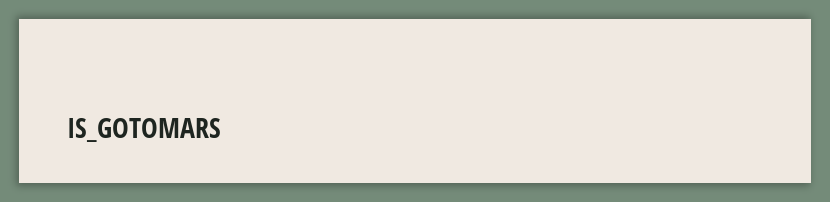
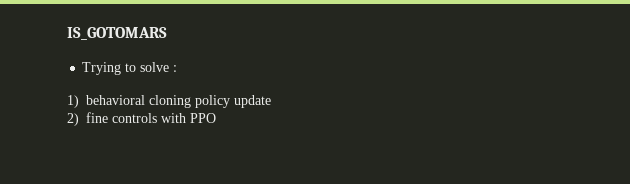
+ Trying to solve :
+ 1) behavioral cloning policy update
+ 2) fine controls with PPO

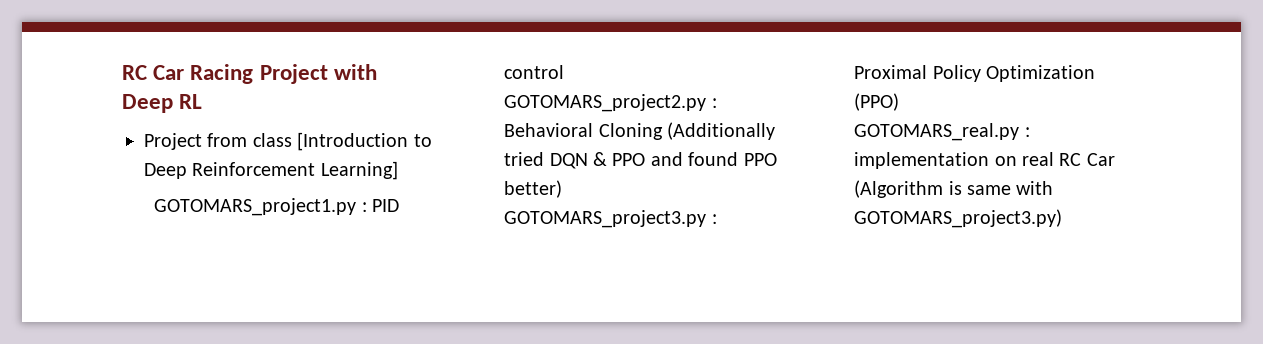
- IS_GOTOMARS
- Trying to solve :
- 1) behavioral cloning policy update
- 2) fine controls with PPO
+ RC Car Racing Project with Deep RL
+ Project from class [Introduction to Deep Reinforcement Learning]
+ GOTOMARS_project1.py : PID control
+ GOTOMARS_project2.py : Behavioral Cloning (Additionally tried DQN & PPO and found PPO better)
+ GOTOMARS_project3.py : Proximal Policy Optimization (PPO)
+ GOTOMARS_real.py : implementation on real RC Car (Algorithm is same with GOTOMARS_project3.py)

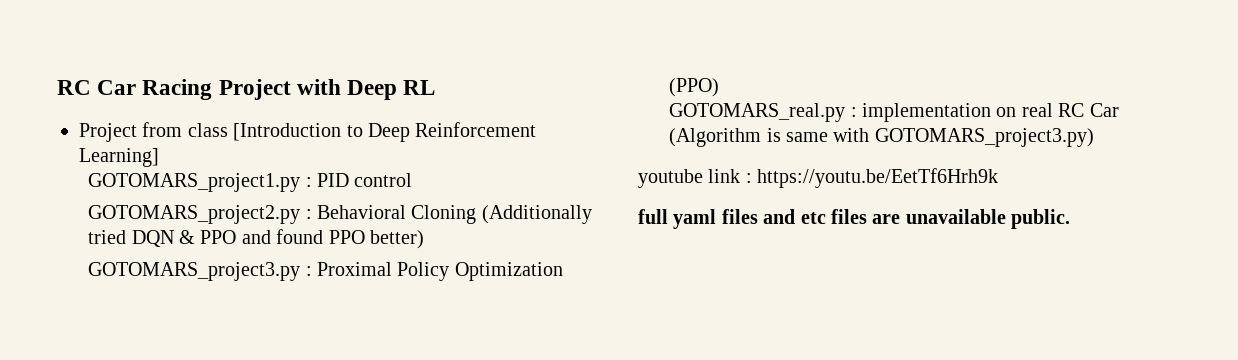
+ youtube link : https://youtu.be/EetTf6Hrh9k
+ full yaml files and etc files are unavailable public.

